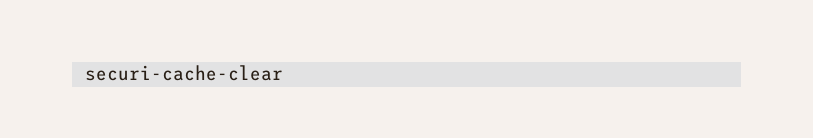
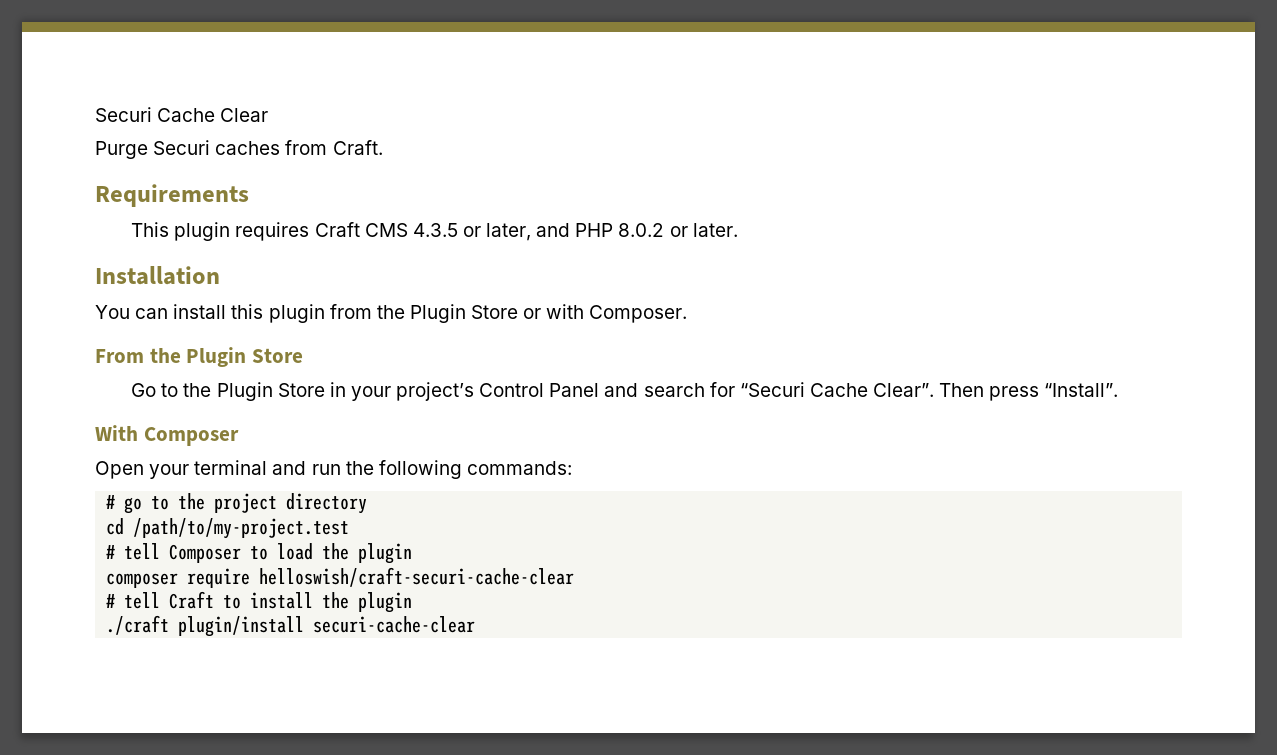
- securi-cache-clear
+ Securi Cache Clear
+ Purge Securi caches from Craft.
+ Requirements
+ This plugin requires Craft CMS 4.3.5 or later, and PHP 8.0.2 or later.
+ Installation
+ You can install this plugin from the Plugin Store or with Composer.
+ From the Plugin Store
+ Go to the Plugin Store in your project’s Control Panel and search for “Securi Cache Clear”. Then press “Install”.
+ With Composer
+ Open your terminal and run the following commands:
+ # go to the project directory
+ cd /path/to/my-project.test
+ # tell Composer to load the plugin
+ composer require helloswish/craft-securi-cache-clear
+ # tell Craft to install the plugin
+ ./craft plugin/install securi-cache-clear

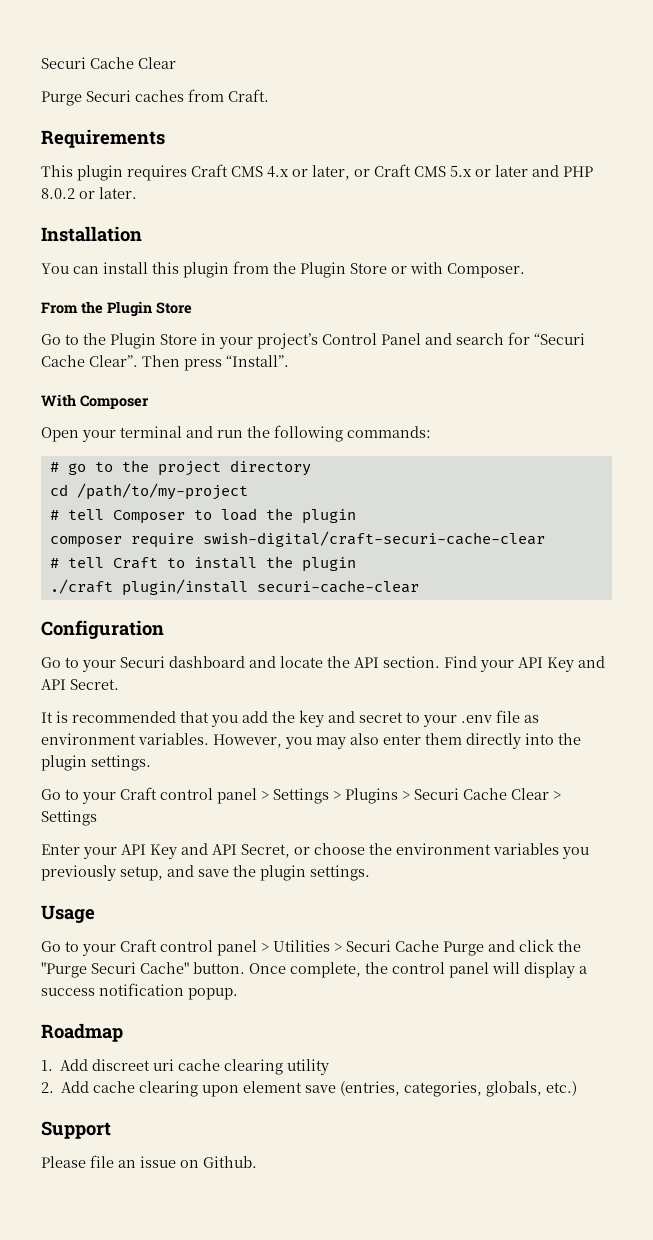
- This plugin requires Craft CMS 4.3.5 or later, and PHP 8.0.2 or later.
+ This plugin requires Craft CMS 4.x or later, or Craft CMS 5.x or later and PHP 8.0.2 or later.
- cd /path/to/my-project.test
+ cd /path/to/my-project
- composer require helloswish/craft-securi-cache-clear
+ composer require swish-digital/craft-securi-cache-clear
+ Configuration
+ Go to your Securi dashboard and locate the API section. Find your API Key and API Secret.
+ It is recommended that you add the key and secret to your .env file as environment variables. However, you may also enter them directly into the plugin settings.
+ Go to your Craft control panel > Settings > Plugins > Securi Cache Clear > Settings
+ Enter your API Key and API Secret, or choose the environment variables you previously setup, and save the plugin settings.
+ Usage
+ Go to your Craft control panel > Utilities > Securi Cache Purge and click the "Purge Securi Cache" button. Once complete, the control panel will display a success notification popup.
+ Roadmap
+ 1. Add discreet uri cache clearing utility
+ 2. Add cache clearing upon element save (entries, categories, globals, etc.)
+ Support
+ Please file an issue on Github.

